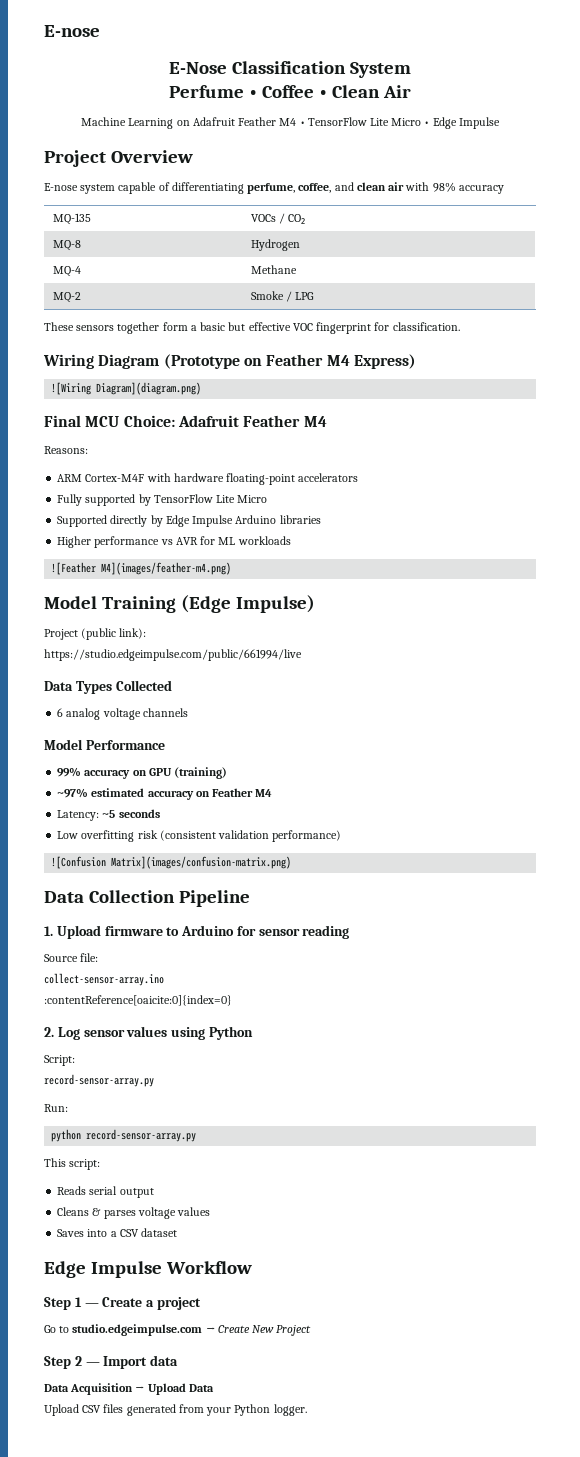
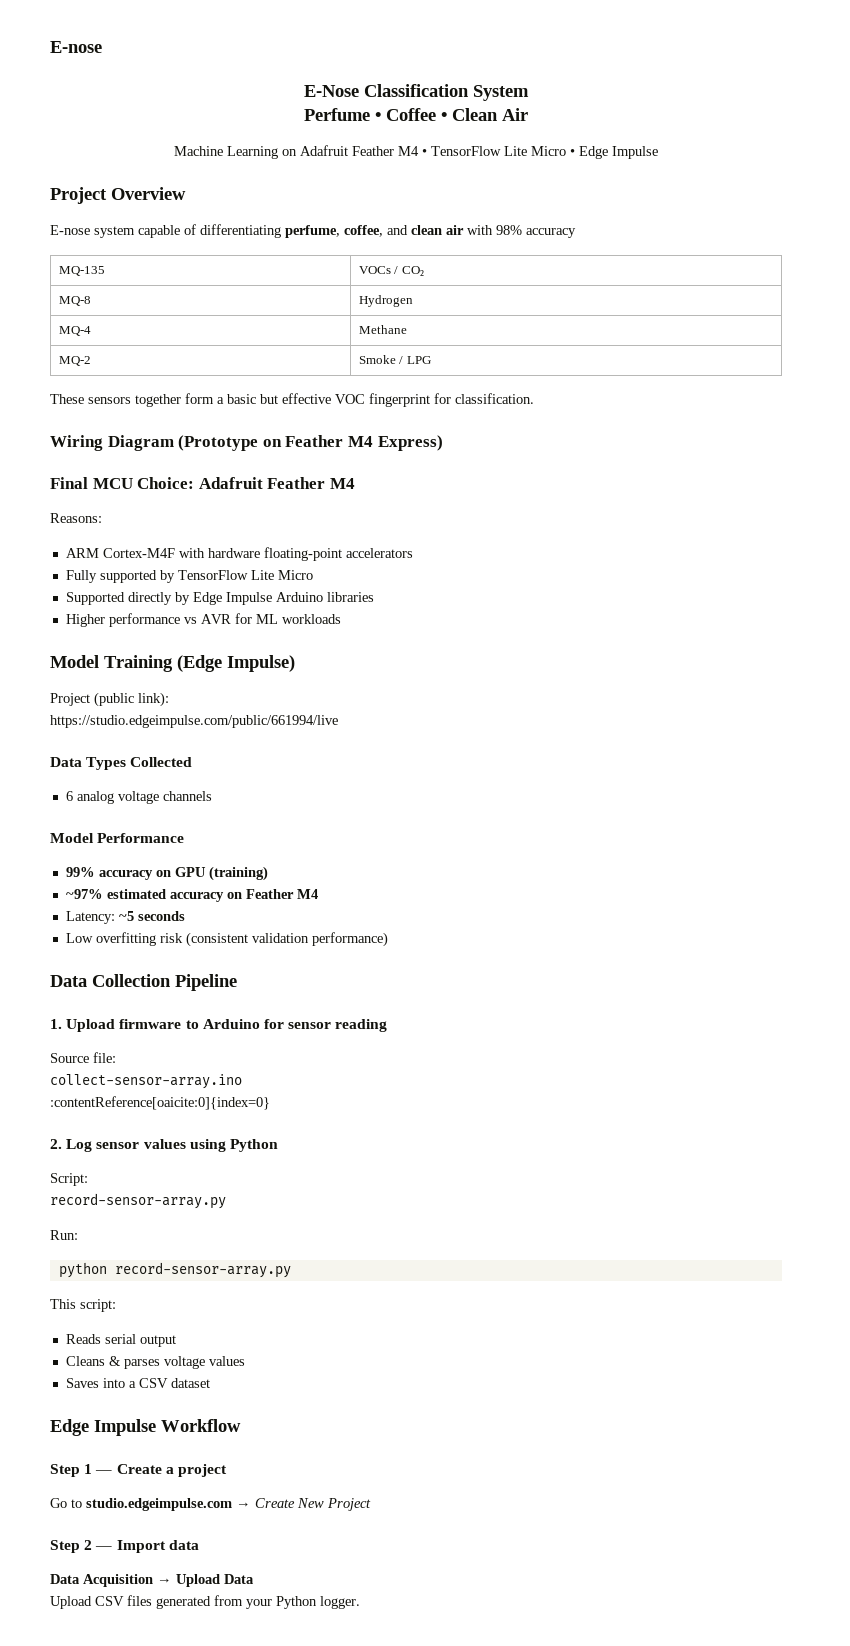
- ![Wiring Diagram](diagram.png)
- ![Feather M4](images/feather-m4.png)
- ![Confusion Matrix](images/confusion-matrix.png)

